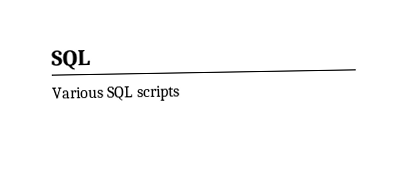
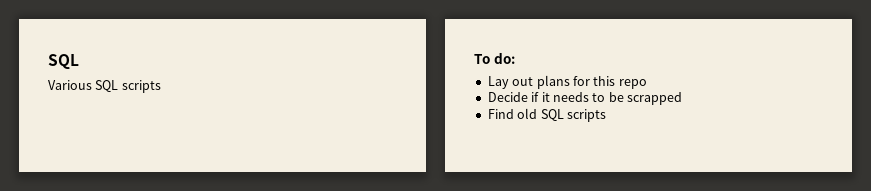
+ To do:
+ Lay out plans for this repo
+ Decide if it needs to be scrapped
+ Find old SQL scripts

